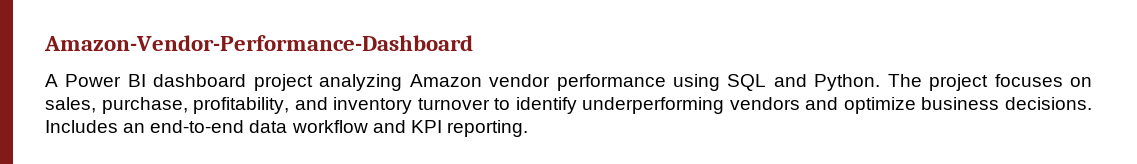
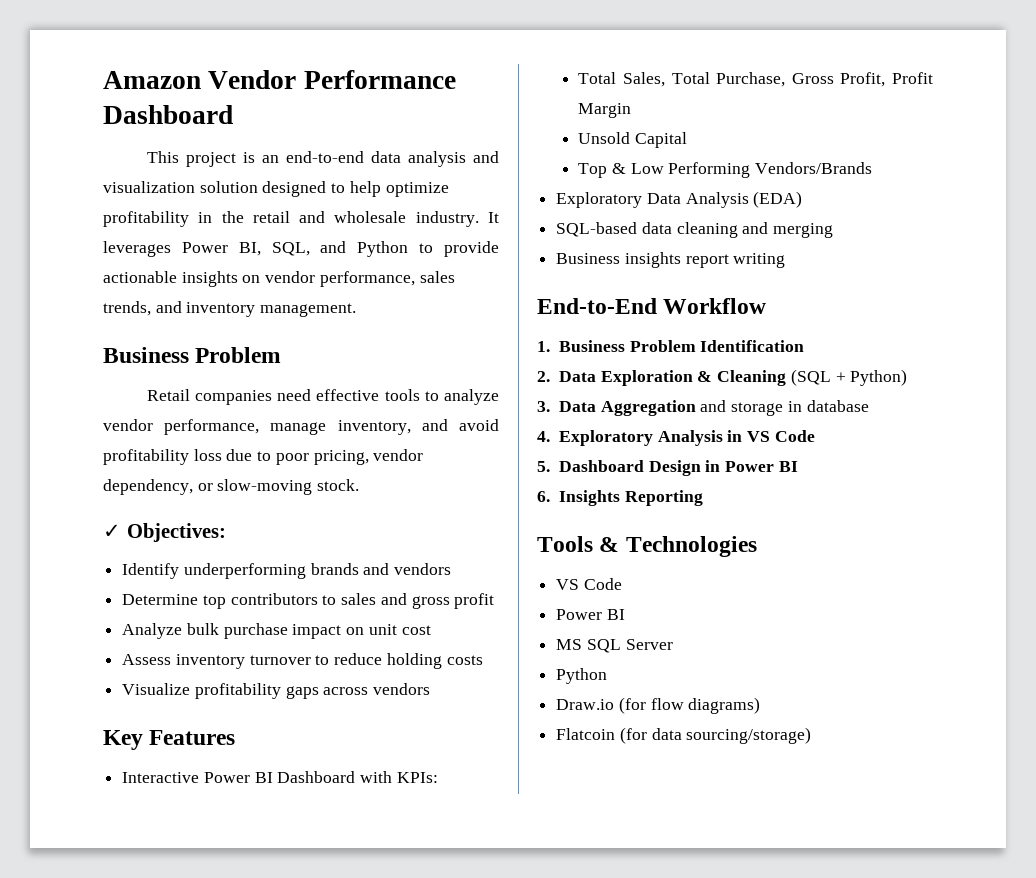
- Amazon-Vendor-Performance-Dashboard
- A Power BI dashboard project analyzing Amazon vendor performance using SQL and Python. The project focuses on sales, purchase, profitability, and inventory turnover to identify underperforming vendors and optimize business decisions. Includes an end-to-end data workflow and KPI reporting.
+ Amazon Vendor Performance Dashboard
+ This project is an end-to-end data analysis and visualization solution designed to help optimize profitability in the retail and wholesale industry. It leverages Power BI, SQL, and Python to provide actionable insights on vendor performance, sales trends, and inventory management.
+ Business Problem
+ Retail companies need effective tools to analyze vendor performance, manage inventory, and avoid profitability loss due to poor pricing, vendor dependency, or slow-moving stock.
+ ✓ Objectives:
+ Identify underperforming brands and vendors
+ Determine top contributors to sales and gross profit
+ Analyze bulk purchase impact on unit cost
+ Assess inventory turnover to reduce holding costs
+ Visualize profitability gaps across vendors
+ Key Features
+ Interactive Power BI Dashboard with KPIs:
+ Total Sales, Total Purchase, Gross Profit, Profit Margin
+ Unsold Capital
+ Top & Low Performing Vendors/Brands
+ Exploratory Data Analysis (EDA)
+ SQL-based data cleaning and merging
+ Business insights report writing
+ End-to-End Workflow
+ 1. Business Problem Identification
+ 2. Data Exploration & Cleaning (SQL + Python)
+ 3. Data Aggregation and storage in database
+ 4. Exploratory Analysis in VS Code
+ 5. Dashboard Design in Power BI
+ 6. Insights Reporting
+ Tools & Technologies
+ VS Code
+ Power BI
+ MS SQL Server
+ Python
+ Draw.io (for flow diagrams)
+ Flatcoin (for data sourcing/storage)

